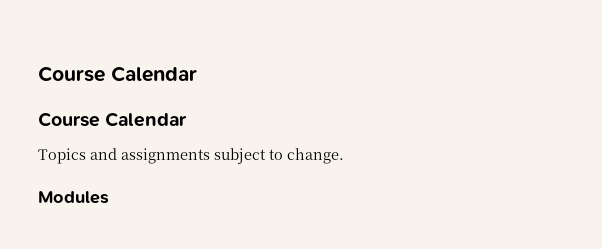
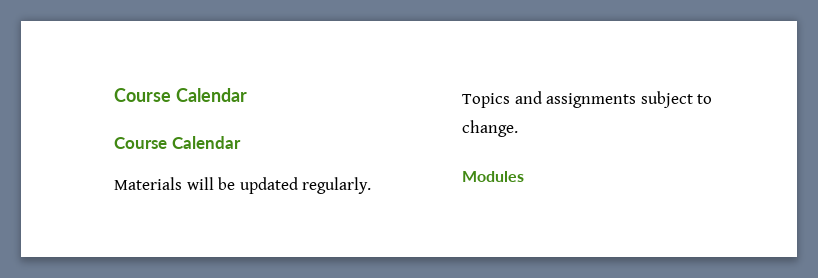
+ Materials will be updated regularly.

